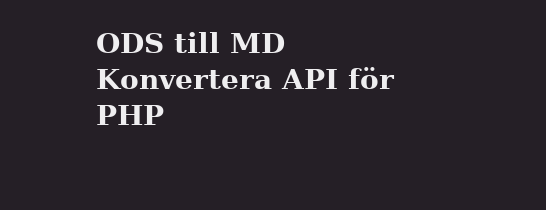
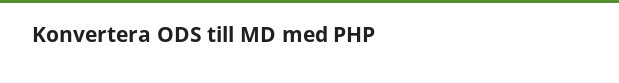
- ODS till MD Konvertera API för PHP
+ Konvertera ODS till MD med PHP

